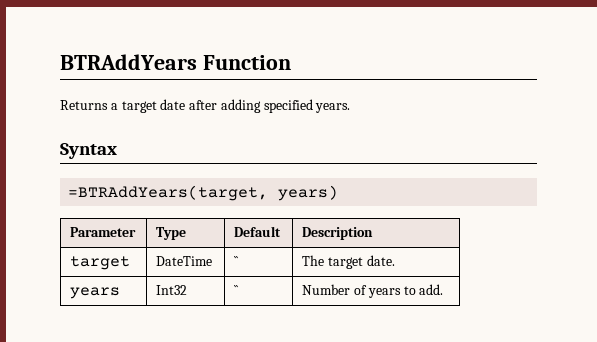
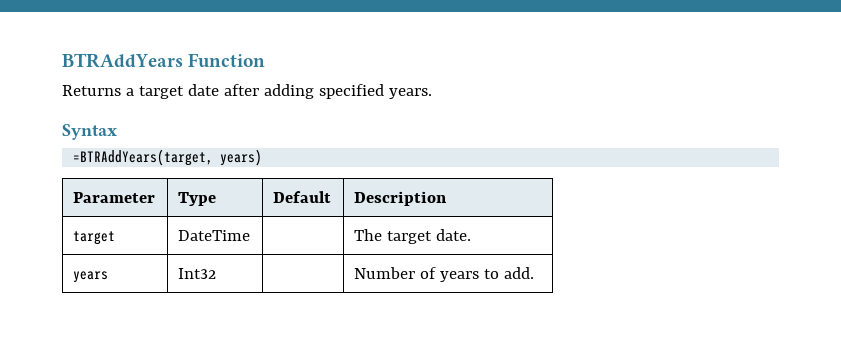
- target | DateTime | `` | The target date.
+ target | DateTime | | The target date.
- years | Int32 | `` | Number of years to add.
+ years | Int32 | | Number of years to add.

